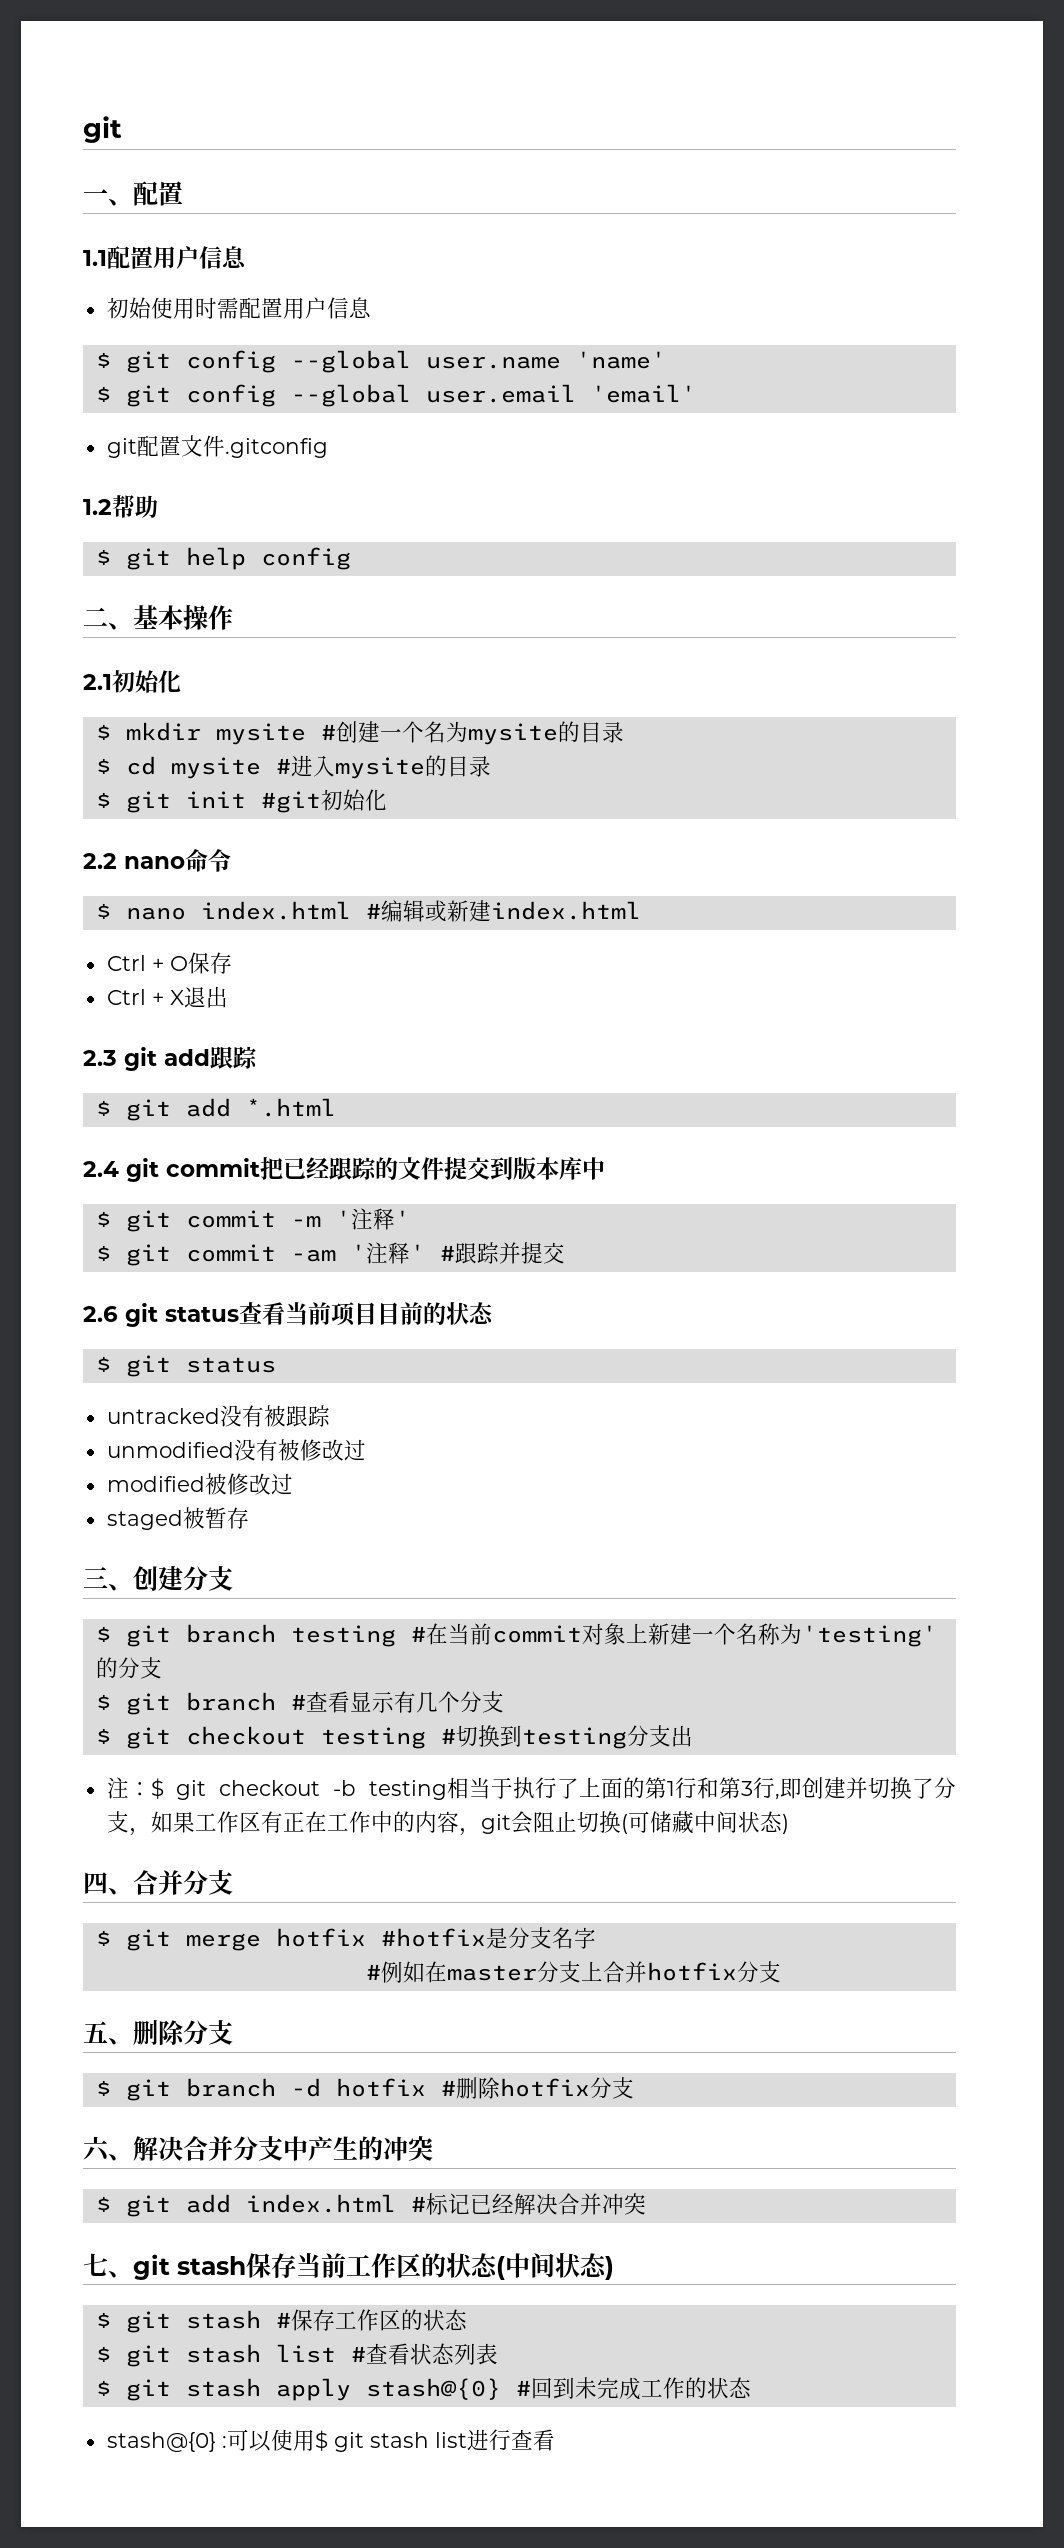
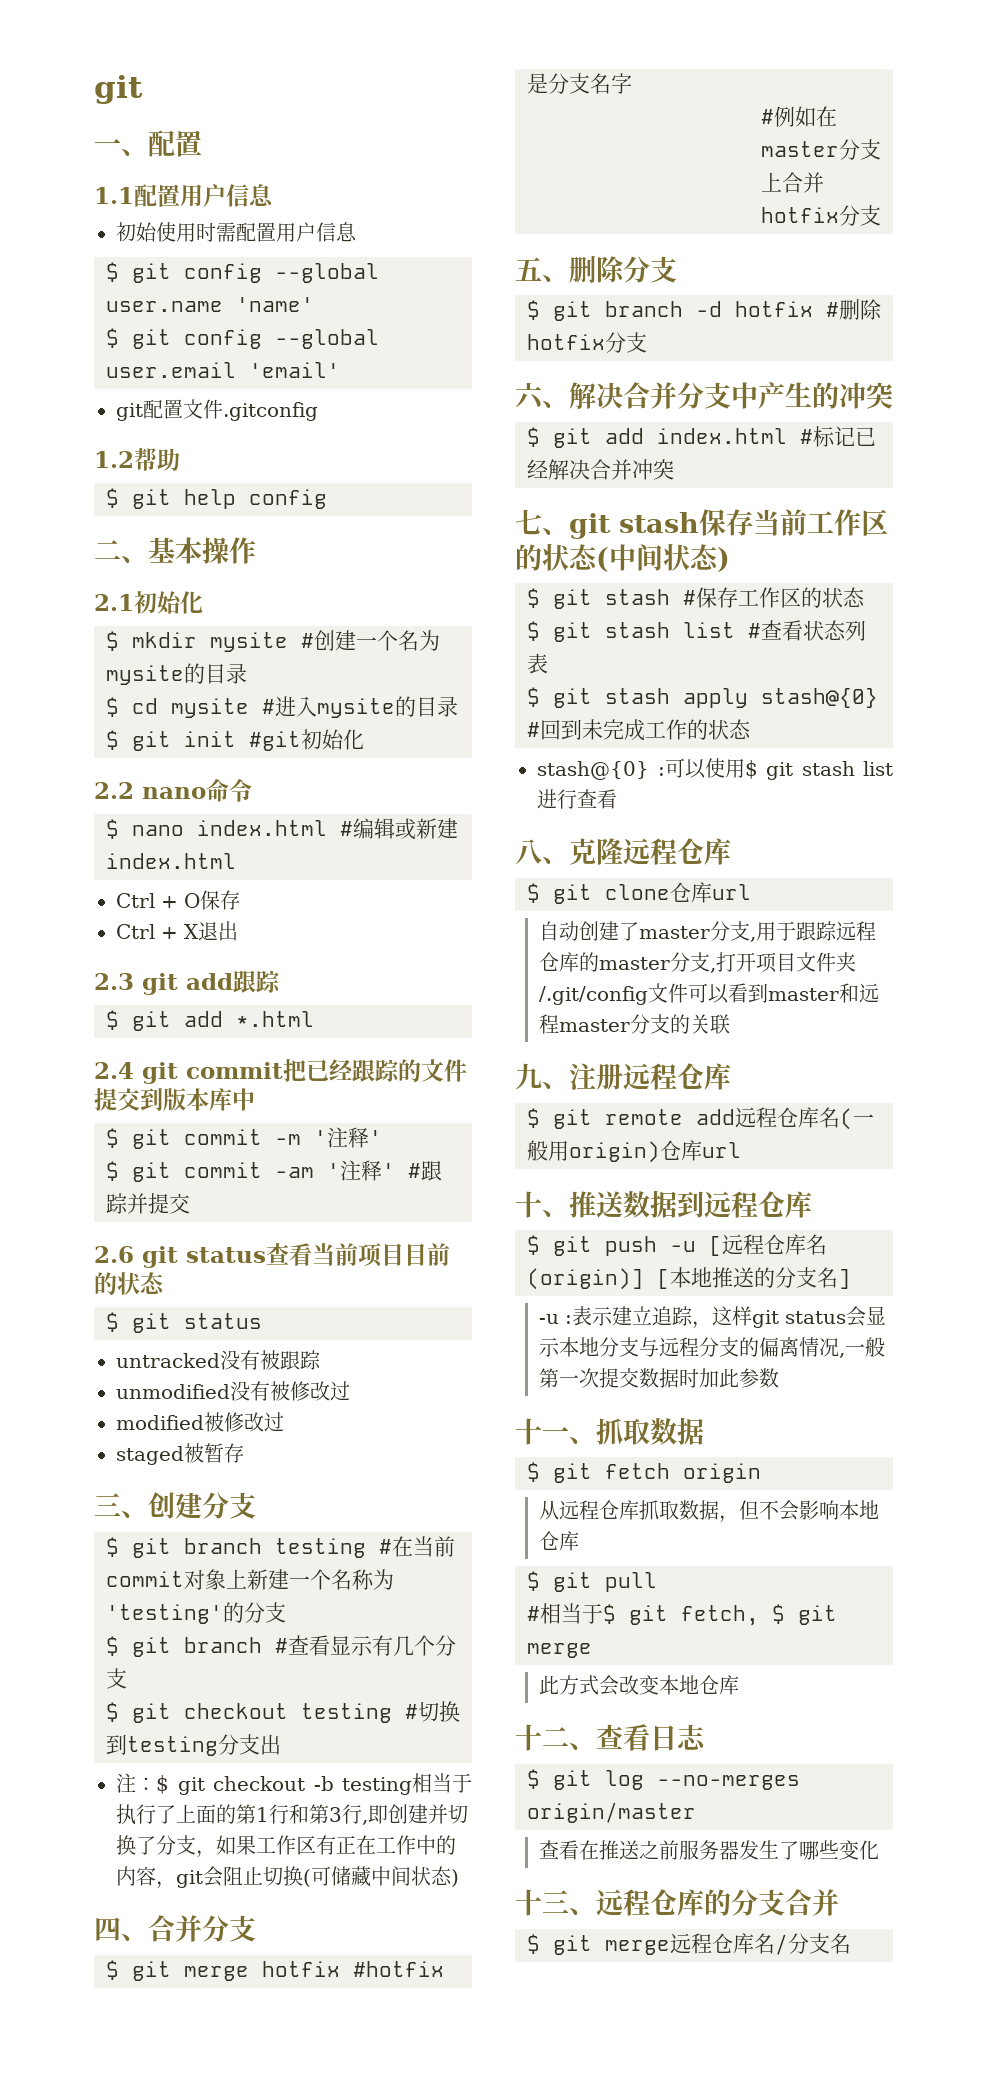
+ 八、克隆远程仓库
+ $ git clone仓库url
+ 自动创建了master分支,用于跟踪远程仓库的master分支,打开项目文件夹/.git/config文件可以看到master和远程master分支的关联
+ 九、注册远程仓库
+ $ git remote add远程仓库名(一般用origin)仓库url
+ 十、推送数据到远程仓库
+ $ git push -u [远程仓库名(origin)] [本地推送的分支名]
+ -u :表示建立追踪，这样git status会显示本地分支与远程分支的偏离情况,一般第一次提交数据时加此参数
+ 十一、抓取数据
+ $ git fetch origin
+ 从远程仓库抓取数据，但不会影响本地仓库
+ $ git pull
+ #相当于$ git fetch, $ git merge
+ 此方式会改变本地仓库
+ 十二、查看日志
+ $ git log --no-merges origin/master
+ 查看在推送之前服务器发生了哪些变化
+ 十三、远程仓库的分支合并
+ $ git merge远程仓库名/分支名

